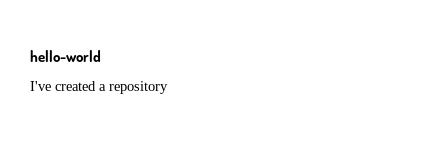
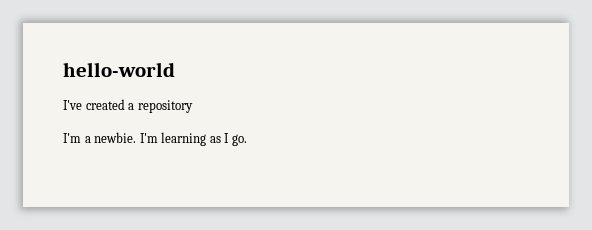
+ I'm a newbie. I'm learning as I go.

